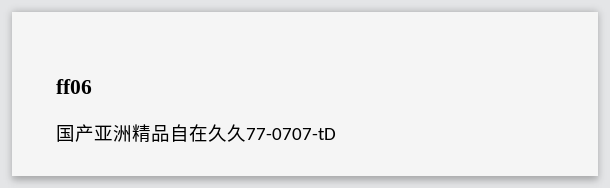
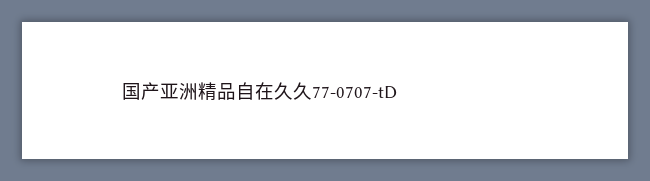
- ff06

